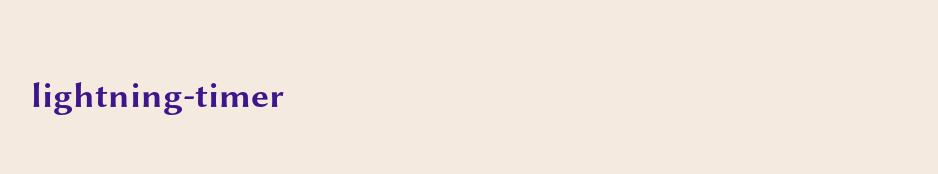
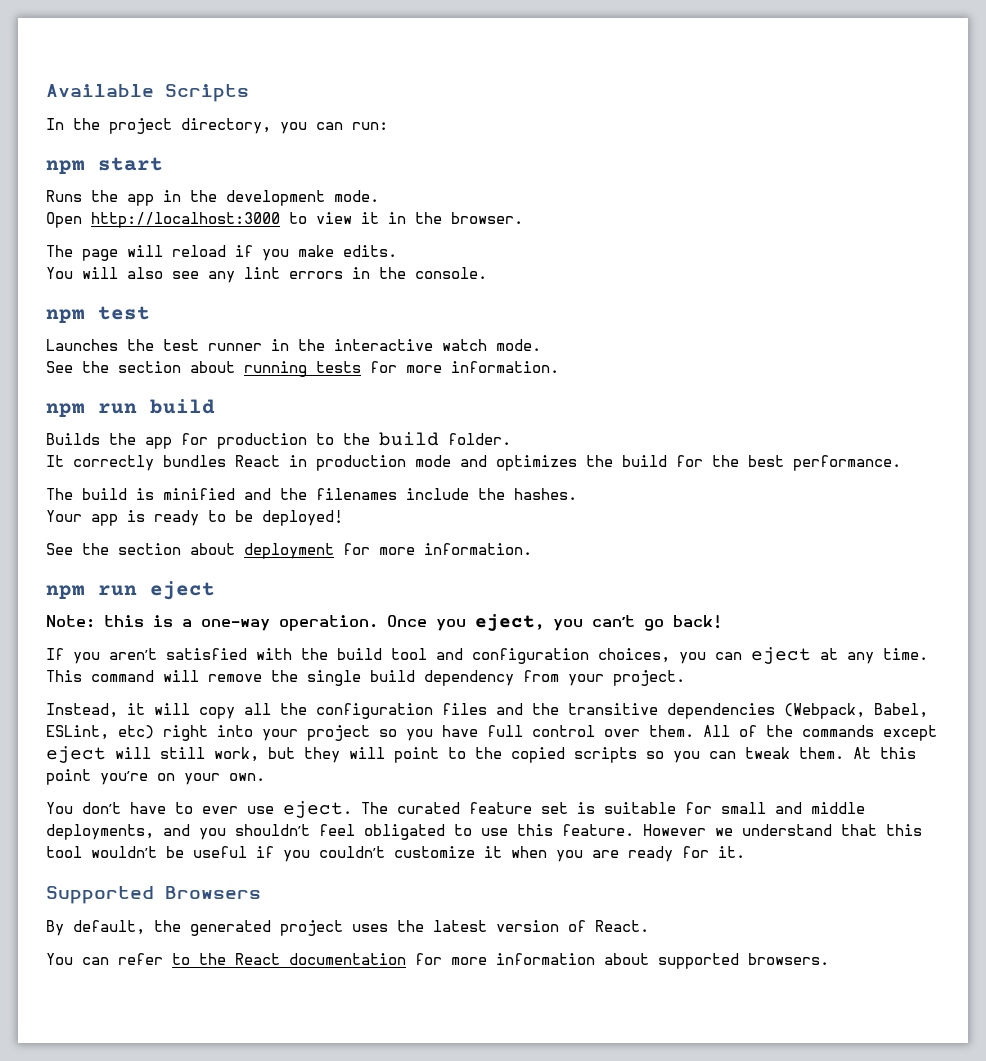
- lightning-timer
+ Available Scripts
+ In the project directory, you can run:
+ npm start
+ Runs the app in the development mode.
+ Open http://localhost:3000 to view it in the browser.
+ The page will reload if you make edits.
+ You will also see any lint errors in the console.
+ npm test
+ Launches the test runner in the interactive watch mode.
+ See the section about running tests for more information.
+ npm run build
+ Builds the app for production to the build folder.
+ It correctly bundles React in production mode and optimizes the build for the best performance.
+ The build is minified and the filenames include the hashes.
+ Your app is ready to be deployed!
+ See the section about deployment for more information.
+ npm run eject
+ Note: this is a one-way operation. Once you eject, you can’t go back!
+ If you aren’t satisfied with the build tool and configuration choices, you can eject at any time. This command will remove the single build dependency from your project.
+ Instead, it will copy all the configuration files and the transitive dependencies (Webpack, Babel, ESLint, etc) right into your project so you have full control over them. All of the commands except eject will still work, but they will point to the copied scripts so you can tweak them. At this point you’re on your own.
+ You don’t have to ever use eject. The curated feature set is suitable for small and middle deployments, and you shouldn’t feel obligated to use this feature. However we understand that this tool wouldn’t be useful if you couldn’t customize it when you are ready for it.
+ Supported Browsers
+ By default, the generated project uses the latest version of React.
+ You can refer to the React documentation for more information about supported browsers.

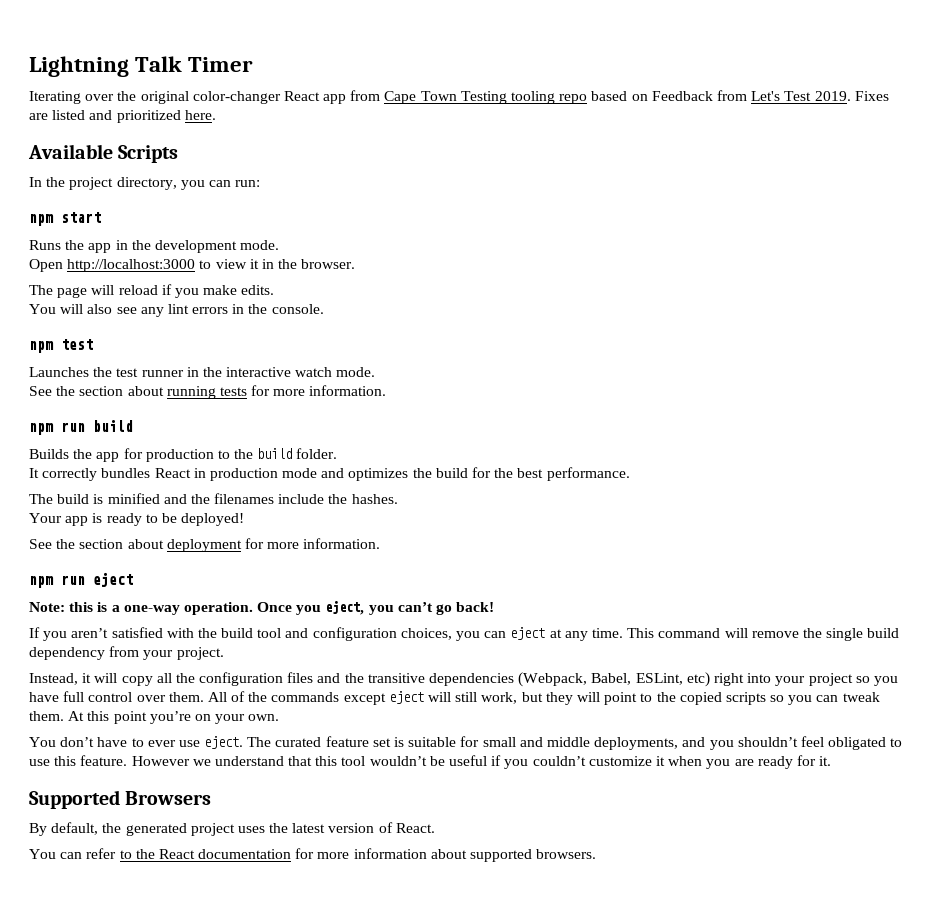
+ Lightning Talk Timer
+ Iterating over the original color-changer React app from Cape Town Testing tooling repo based on Feedback from Let's Test 2019. Fixes are listed and prioritized here.

